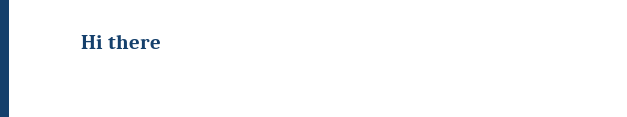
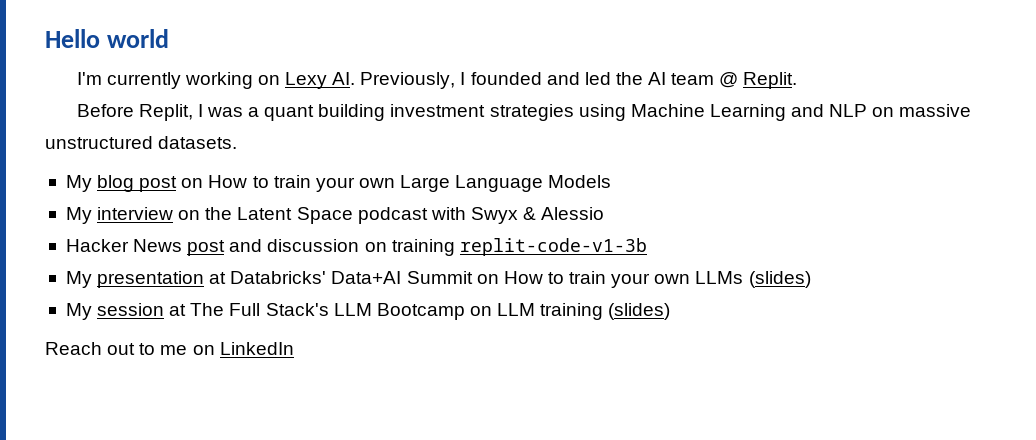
- Hi there
+ Hello world
+ I'm currently working on Lexy AI. Previously, I founded and led the AI team @ Replit.
+ Before Replit, I was a quant building investment strategies using Machine Learning and NLP on massive unstructured datasets.
+ My blog post on How to train your own Large Language Models
+ My interview on the Latent Space podcast with Swyx & Alessio
+ Hacker News post and discussion on training replit-code-v1-3b
+ My presentation at Databricks' Data+AI Summit on How to train your own LLMs (slides)
+ My session at The Full Stack's LLM Bootcamp on LLM training (slides)
+ Reach out to me on LinkedIn

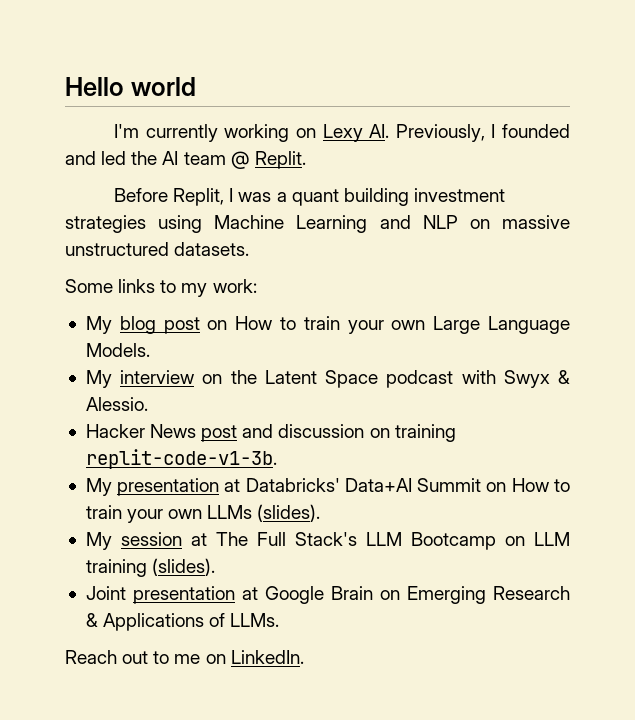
+ Some links to my work:
- My blog post on How to train your own Large Language Models
+ My blog post on How to train your own Large Language Models.
- My interview on the Latent Space podcast with Swyx & Alessio
+ My interview on the Latent Space podcast with Swyx & Alessio.
- Hacker News post and discussion on training replit-code-v1-3b
+ Hacker News post and discussion on training replit-code-v1-3b.
- My presentation at Databricks' Data+AI Summit on How to train your own LLMs (slides)
+ My presentation at Databricks' Data+AI Summit on How to train your own LLMs (slides).
- My session at The Full Stack's LLM Bootcamp on LLM training (slides)
+ My session at The Full Stack's LLM Bootcamp on LLM training (slides).
+ Joint presentation at Google Brain on Emerging Research & Applications of LLMs.
- Reach out to me on LinkedIn
+ Reach out to me on LinkedIn.

